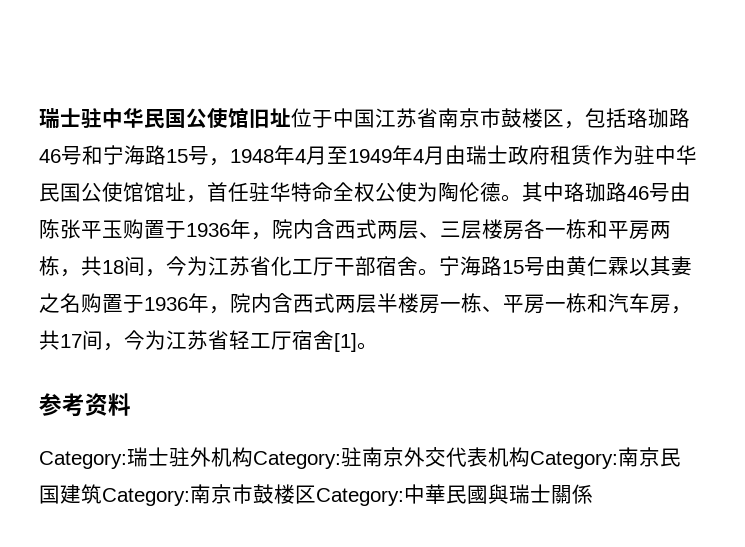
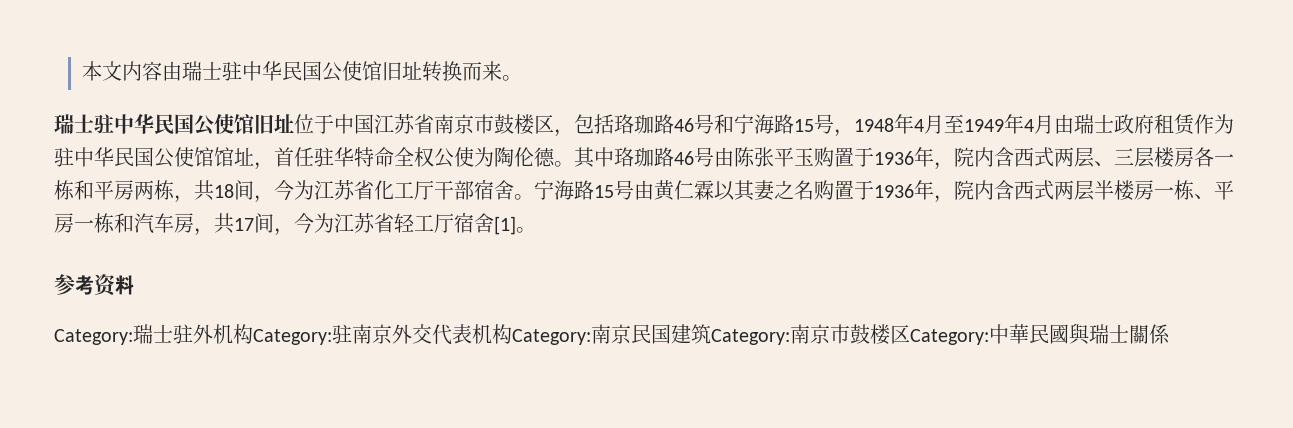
+ 本文内容由瑞士驻中华民国公使馆旧址转换而来。

